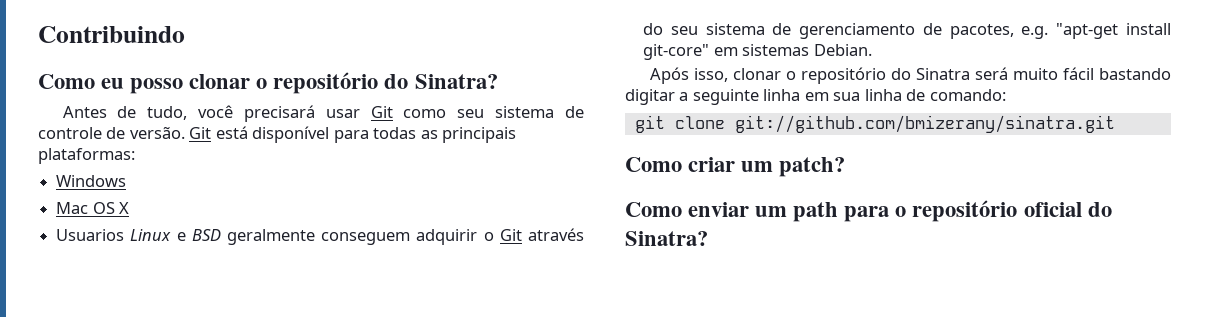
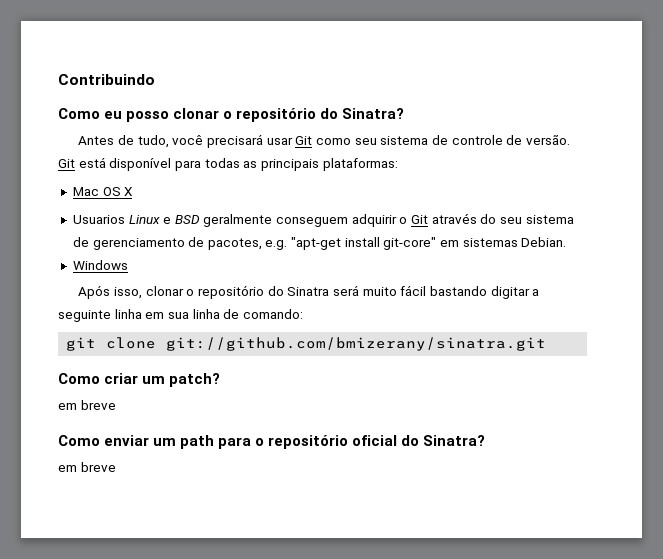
- Windows
+ Windows
  Como criar um patch?
+ em breve
  Como enviar um path para o repositório oficial do Sinatra?
+ em breve

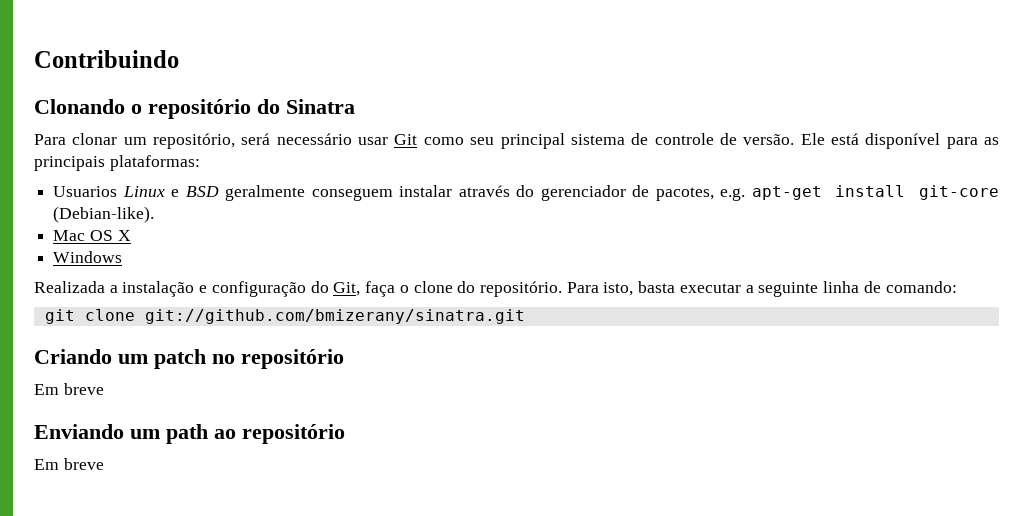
- Como eu posso clonar o repositório do Sinatra?
- Antes de tudo, você precisará usar Git como seu sistema de controle de versão.
+ Clonando o repositório do Sinatra
+ Para clonar um repositório, será necessário usar Git como seu principal sistema de controle de versão.
- Git está disponível para todas as principais plataformas:
+ Ele está disponível para as principais plataformas:
- Mac OS X
- Usuarios Linux e BSD geralmente conseguem adquirir o Git através do seu sistema de gerenciamento de pacotes, e.g. "apt-get install git-core" em sistemas Debian.
+ Usuarios Linux e BSD geralmente conseguem instalar através do gerenciador de pacotes, e.g. apt-get install git-core (Debian-like).
+ Mac OS X
  Windows
- Após isso, clonar o repositório do Sinatra será muito fácil bastando digitar a seguinte linha em sua linha de comando:
+ Realizada a instalação e configuração do Git, faça o clone do repositório. Para isto, basta executar a seguinte linha de comando:
- Como criar um patch?
- em breve
- Como enviar um path para o repositório oficial do Sinatra?
- em breve
+ Criando um patch no repositório
+ Em breve
+ Enviando um path ao repositório
+ Em breve

